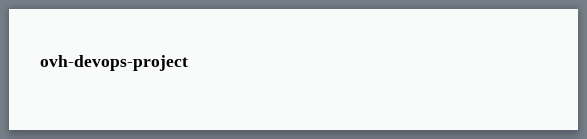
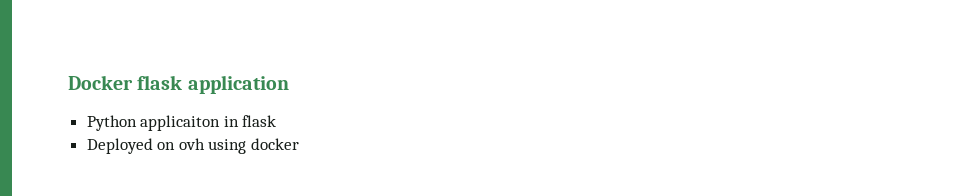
- ovh-devops-project
+ Docker flask application
+ Python applicaiton in flask
+ Deployed on ovh using docker

